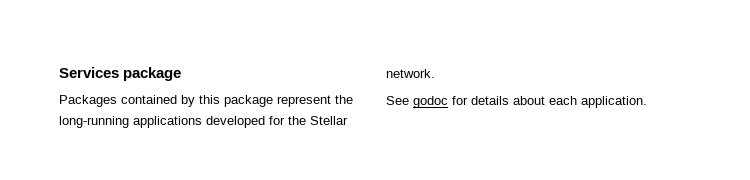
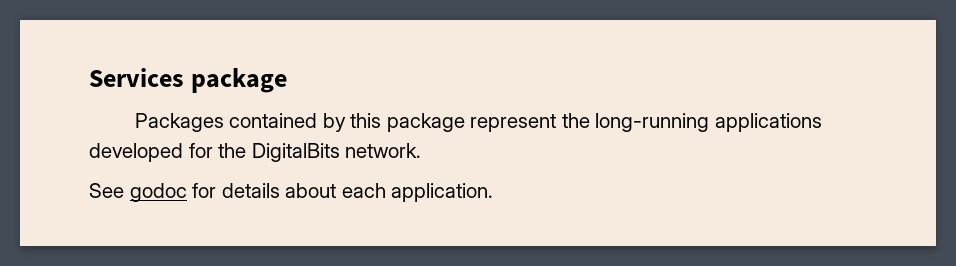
- Packages contained by this package represent the long-running applications developed for the Stellar network.
+ Packages contained by this package represent the long-running applications developed for the DigitalBits network.

